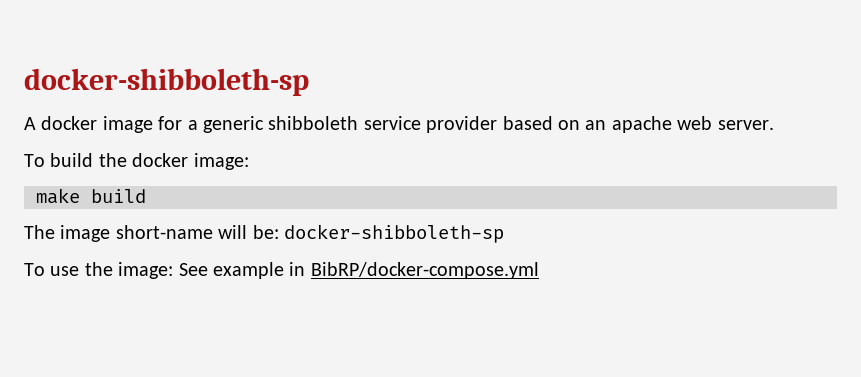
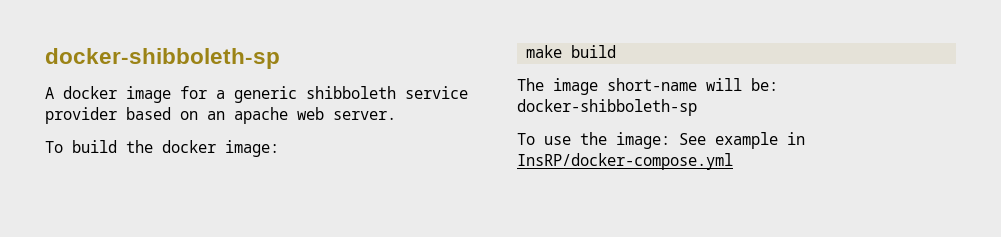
- To use the image: See example in BibRP/docker-compose.yml
+ To use the image: See example in InsRP/docker-compose.yml

